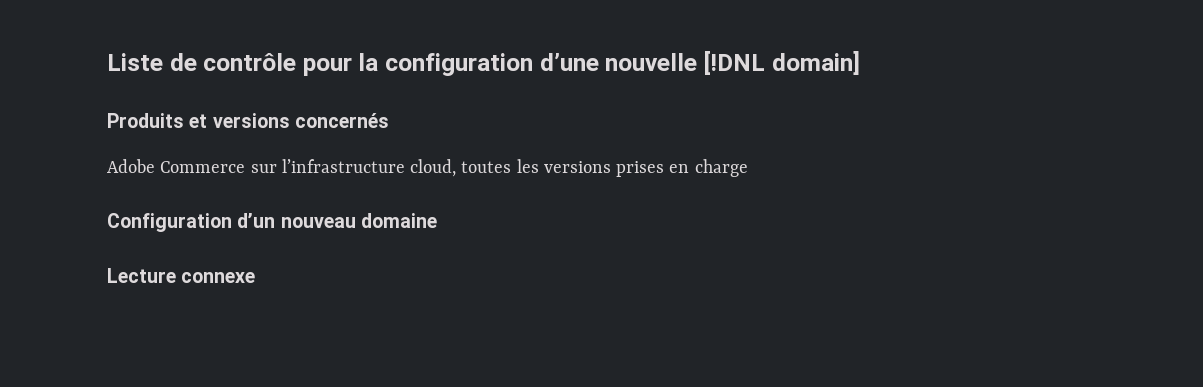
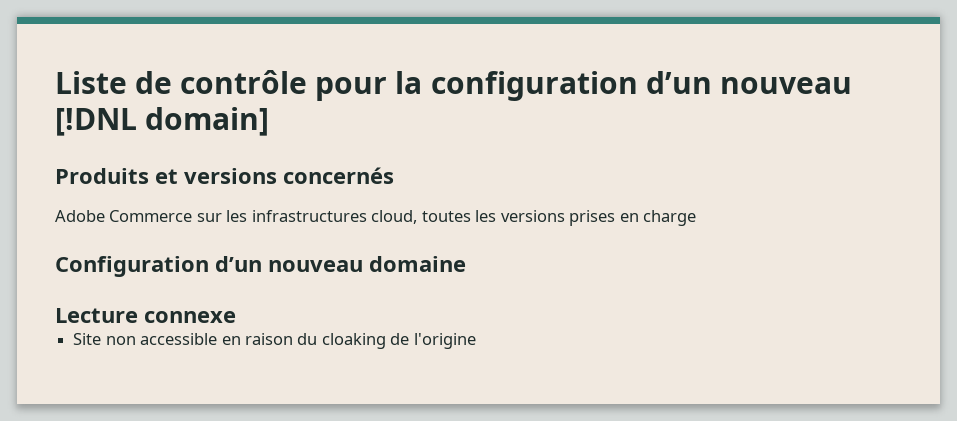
- Liste de contrôle pour la configuration d’une nouvelle [!DNL domain]
+ Liste de contrôle pour la configuration d’un nouveau [!DNL domain]
- Adobe Commerce sur l’infrastructure cloud, toutes les versions prises en charge
+ Adobe Commerce sur les infrastructures cloud, toutes les versions prises en charge
+ Site non accessible en raison du cloaking de l'origine

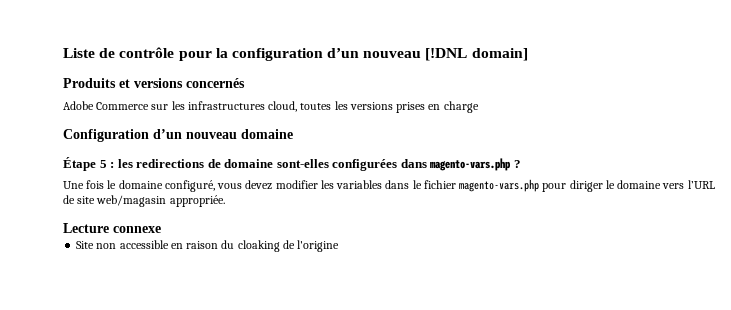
+ Étape 5 : les redirections de domaine sont-elles configurées dans magento-vars.php ?
+ Une fois le domaine configuré, vous devez modifier les variables dans le fichier magento-vars.php pour diriger le domaine vers l’URL de site web/magasin appropriée.

